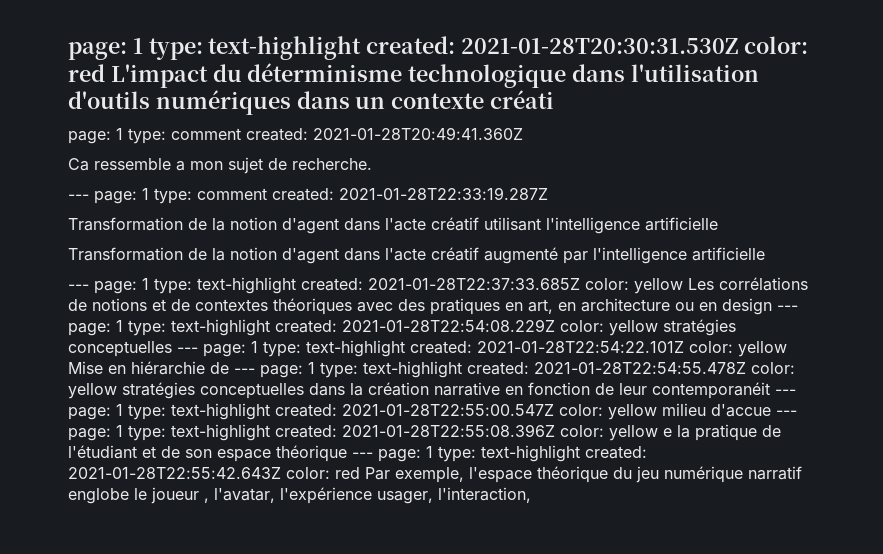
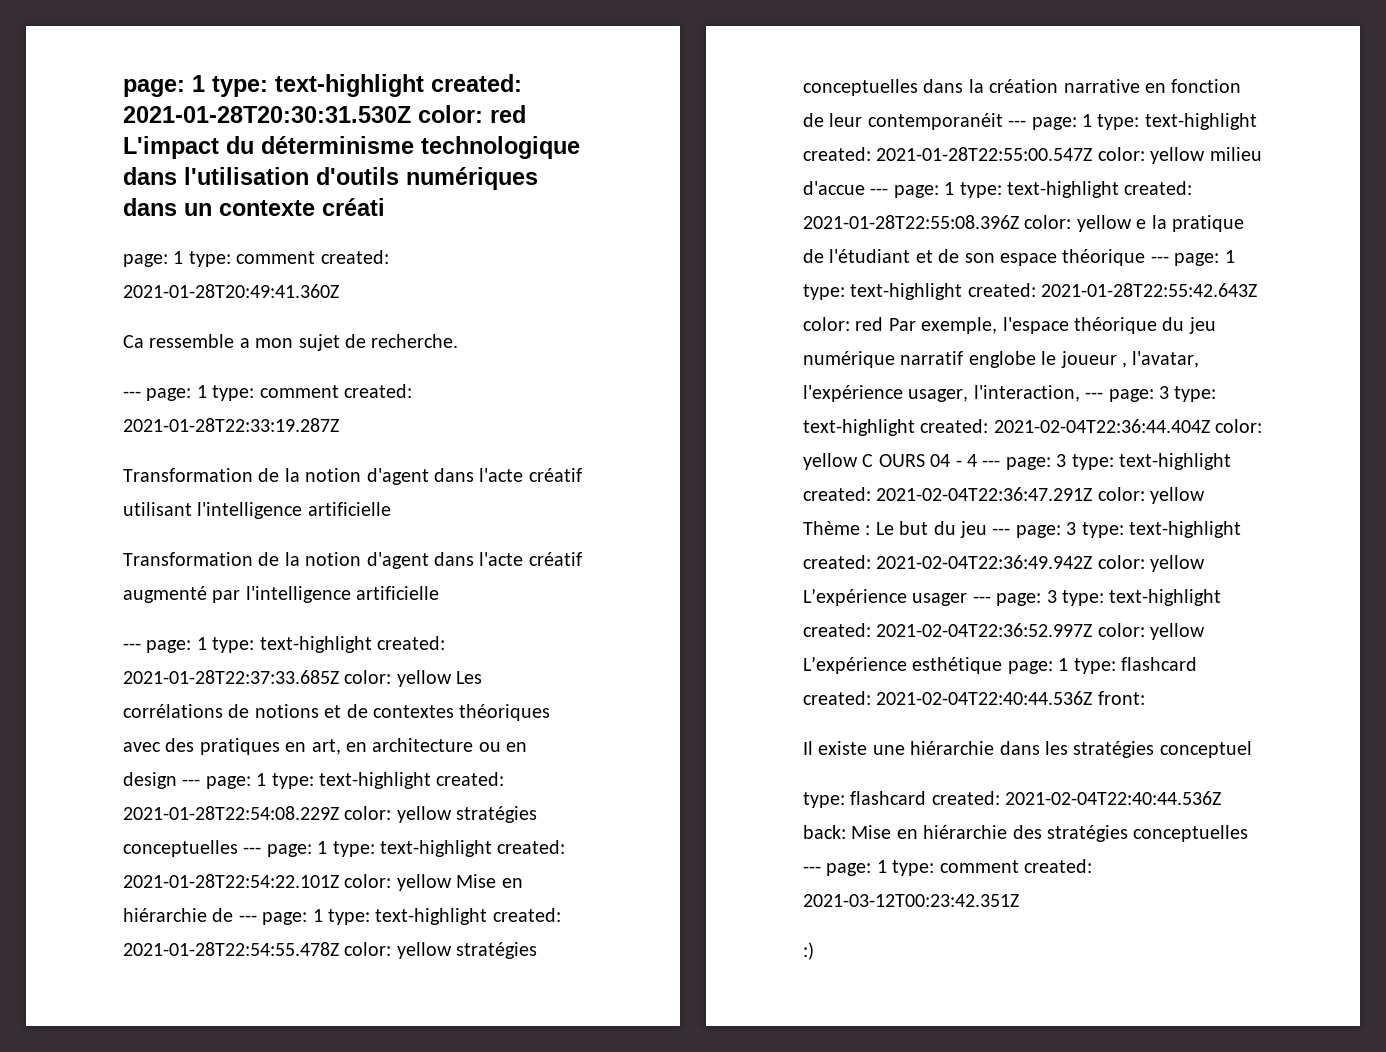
- red Par exemple, l'espace théorique du jeu numérique narratif englobe le joueur , l'avatar, l'expérience usager, l'interaction,
+ red Par exemple, l'espace théorique du jeu numérique narratif englobe le joueur , l'avatar, l'expérience usager, l'interaction, --- page: 3 type: text-highlight created: 2021-02-04T22:36:44.404Z color: yellow C OURS 04 - 4 --- page: 3 type: text-highlight created: 2021-02-04T22:36:47.291Z color: yellow Thème : Le but du jeu --- page: 3 type: text-highlight created: 2021-02-04T22:36:49.942Z color: yellow L’expérience usager --- page: 3 type: text-highlight created: 2021-02-04T22:36:52.997Z color: yellow L’expérience esthétique page: 1 type: flashcard created: 2021-02-04T22:40:44.536Z front:
+ Il existe une hiérarchie dans les stratégies conceptuel
+ type: flashcard created: 2021-02-04T22:40:44.536Z back: Mise en hiérarchie des stratégies conceptuelles --- page: 1 type: comment created: 2021-03-12T00:23:42.351Z
+ :)

